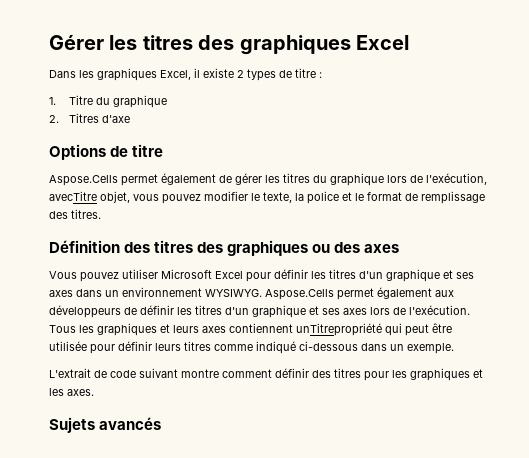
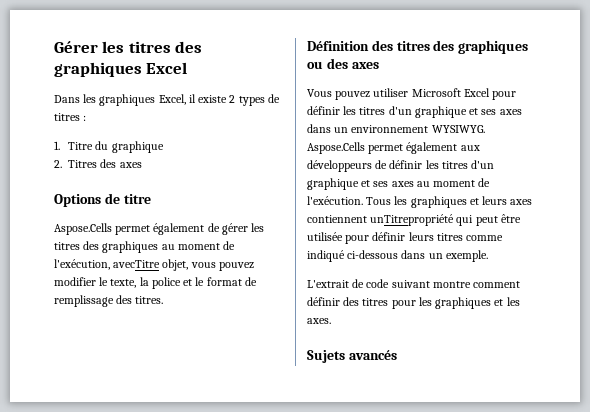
- Dans les graphiques Excel, il existe 2 types de titre :
+ Dans les graphiques Excel, il existe 2 types de titres :
- 2. Titres d'axe
+ 2. Titres des axes
- Aspose.Cells permet également de gérer les titres du graphique lors de l'exécution, avecTitre objet, vous pouvez modifier le texte, la police et le format de remplissage des titres.
+ Aspose.Cells permet également de gérer les titres des graphiques au moment de l'exécution, avecTitre objet, vous pouvez modifier le texte, la police et le format de remplissage des titres.
- Aspose.Cells permet également aux développeurs de définir les titres d'un graphique et ses axes lors de l'exécution.
+ Aspose.Cells permet également aux développeurs de définir les titres d'un graphique et ses axes au moment de l'exécution.

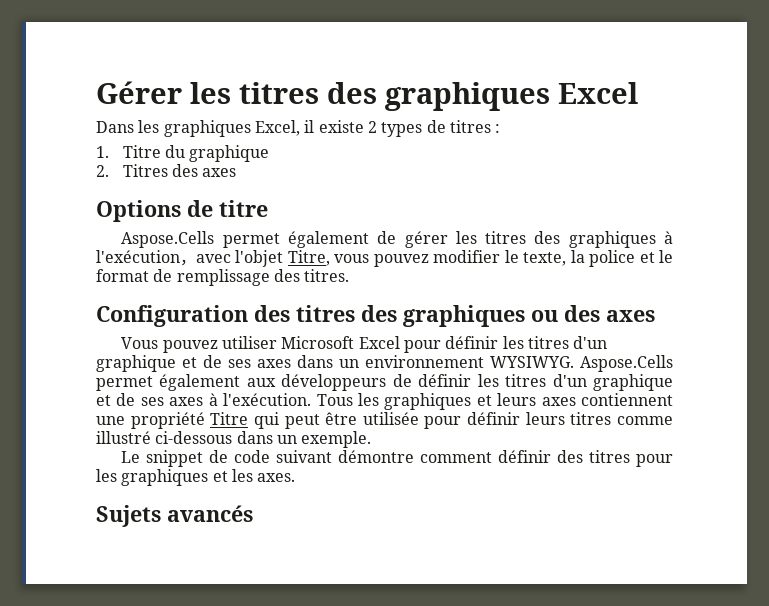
- Aspose.Cells permet également de gérer les titres des graphiques au moment de l'exécution, avecTitre objet, vous pouvez modifier le texte, la police et le format de remplissage des titres.
+ Aspose.Cells permet également de gérer les titres des graphiques à l'exécution，avec l'objet Titre, vous pouvez modifier le texte, la police et le format de remplissage des titres.
- Définition des titres des graphiques ou des axes
+ Configuration des titres des graphiques ou des axes
- Vous pouvez utiliser Microsoft Excel pour définir les titres d'un graphique et ses axes dans un environnement WYSIWYG.
+ Vous pouvez utiliser Microsoft Excel pour définir les titres d'un graphique et de ses axes dans un environnement WYSIWYG.
- Aspose.Cells permet également aux développeurs de définir les titres d'un graphique et ses axes au moment de l'exécution.
+ Aspose.Cells permet également aux développeurs de définir les titres d'un graphique et de ses axes à l'exécution.
- Tous les graphiques et leurs axes contiennent unTitrepropriété qui peut être utilisée pour définir leurs titres comme indiqué ci-dessous dans un exemple.
+ Tous les graphiques et leurs axes contiennent une propriété Titre qui peut être utilisée pour définir leurs titres comme illustré ci-dessous dans un exemple.
- L'extrait de code suivant montre comment définir des titres pour les graphiques et les axes.
+ Le snippet de code suivant démontre comment définir des titres pour les graphiques et les axes.

